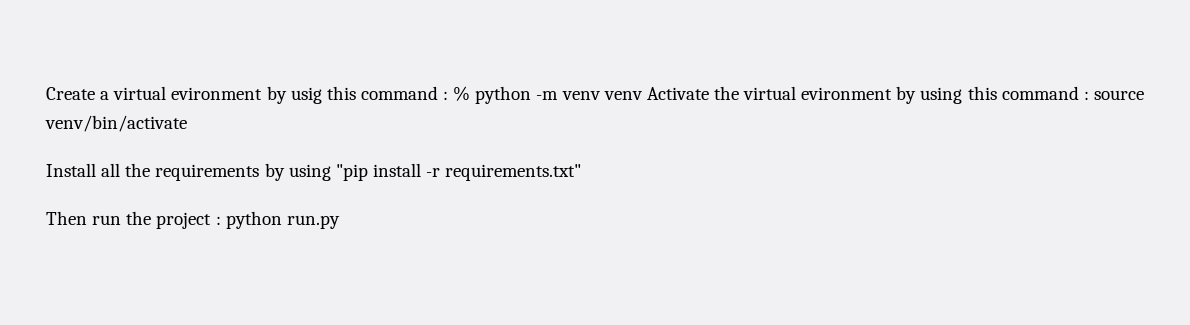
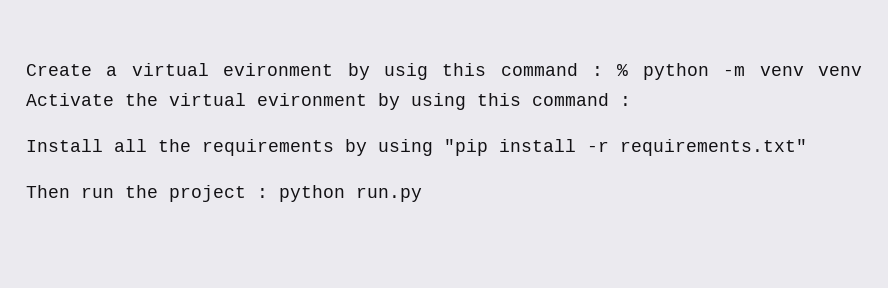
- Create a virtual evironment by usig this command : % python -m venv venv Activate the virtual evironment by using this command : source venv/bin/activate
+ Create a virtual evironment by usig this command : % python -m venv venv Activate the virtual evironment by using this command :

